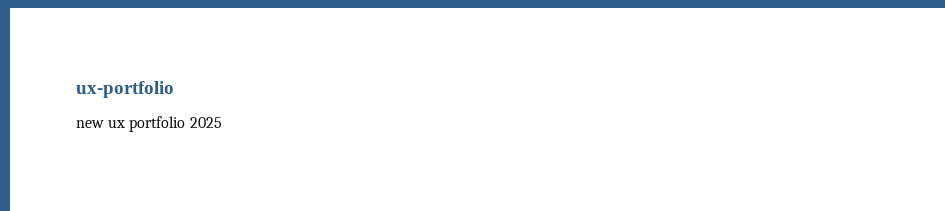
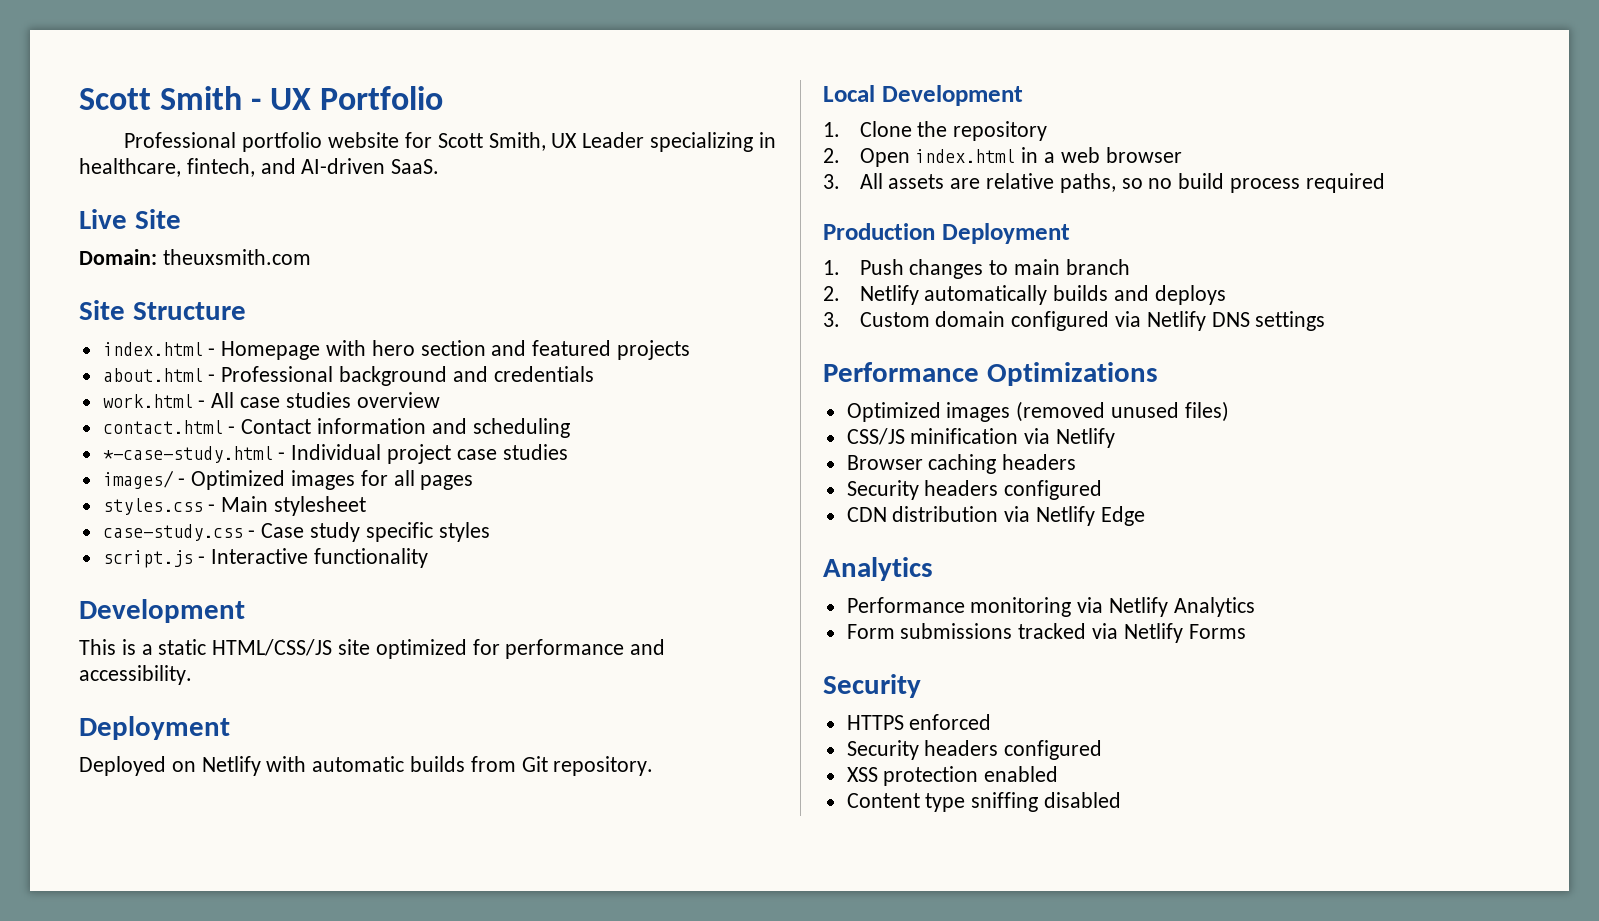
- ux-portfolio
- new ux portfolio 2025
+ Scott Smith - UX Portfolio
+ Professional portfolio website for Scott Smith, UX Leader specializing in healthcare, fintech, and AI-driven SaaS.
+ Live Site
+ Domain: theuxsmith.com
+ Site Structure
+ index.html - Homepage with hero section and featured projects
+ about.html - Professional background and credentials
+ work.html - All case studies overview
+ contact.html - Contact information and scheduling
+ *-case-study.html - Individual project case studies
+ images/ - Optimized images for all pages
+ styles.css - Main stylesheet
+ case-study.css - Case study specific styles
+ script.js - Interactive functionality
+ Development
+ This is a static HTML/CSS/JS site optimized for performance and accessibility.
+ Deployment
+ Deployed on Netlify with automatic builds from Git repository.
+ Local Development
+ 1. Clone the repository
+ 2. Open index.html in a web browser
+ 3. All assets are relative paths, so no build process required
+ Production Deployment
+ 1. Push changes to main branch
+ 2. Netlify automatically builds and deploys
+ 3. Custom domain configured via Netlify DNS settings
+ Performance Optimizations
+ Optimized images (removed unused files)
+ CSS/JS minification via Netlify
+ Browser caching headers
+ Security headers configured
+ CDN distribution via Netlify Edge
+ Analytics
+ Performance monitoring via Netlify Analytics
+ Form submissions tracked via Netlify Forms
+ Security
+ HTTPS enforced
+ Security headers configured
+ XSS protection enabled
+ Content type sniffing disabled

